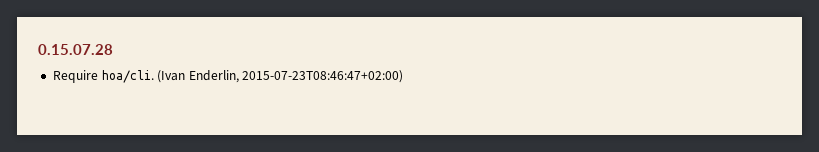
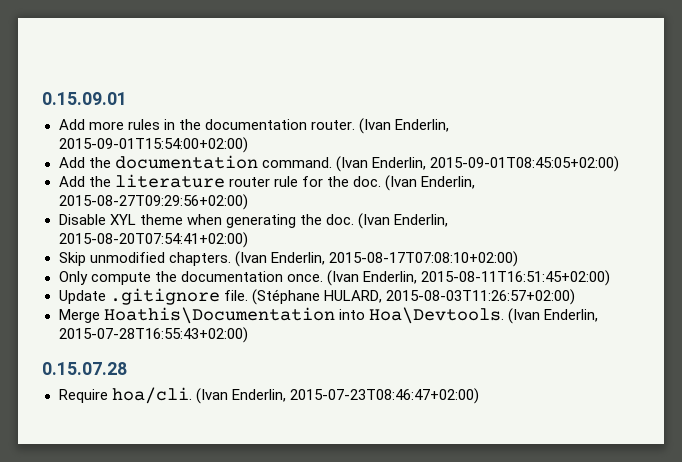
+ 0.15.09.01
+ Add more rules in the documentation router. (Ivan Enderlin, 2015-09-01T15:54:00+02:00)
+ Add the documentation command. (Ivan Enderlin, 2015-09-01T08:45:05+02:00)
+ Add the literature router rule for the doc. (Ivan Enderlin, 2015-08-27T09:29:56+02:00)
+ Disable XYL theme when generating the doc. (Ivan Enderlin, 2015-08-20T07:54:41+02:00)
+ Skip unmodified chapters. (Ivan Enderlin, 2015-08-17T07:08:10+02:00)
+ Only compute the documentation once. (Ivan Enderlin, 2015-08-11T16:51:45+02:00)
+ Update .gitignore file. (Stéphane HULARD, 2015-08-03T11:26:57+02:00)
+ Merge Hoathis\Documentation into Hoa\Devtools. (Ivan Enderlin, 2015-07-28T16:55:43+02:00)

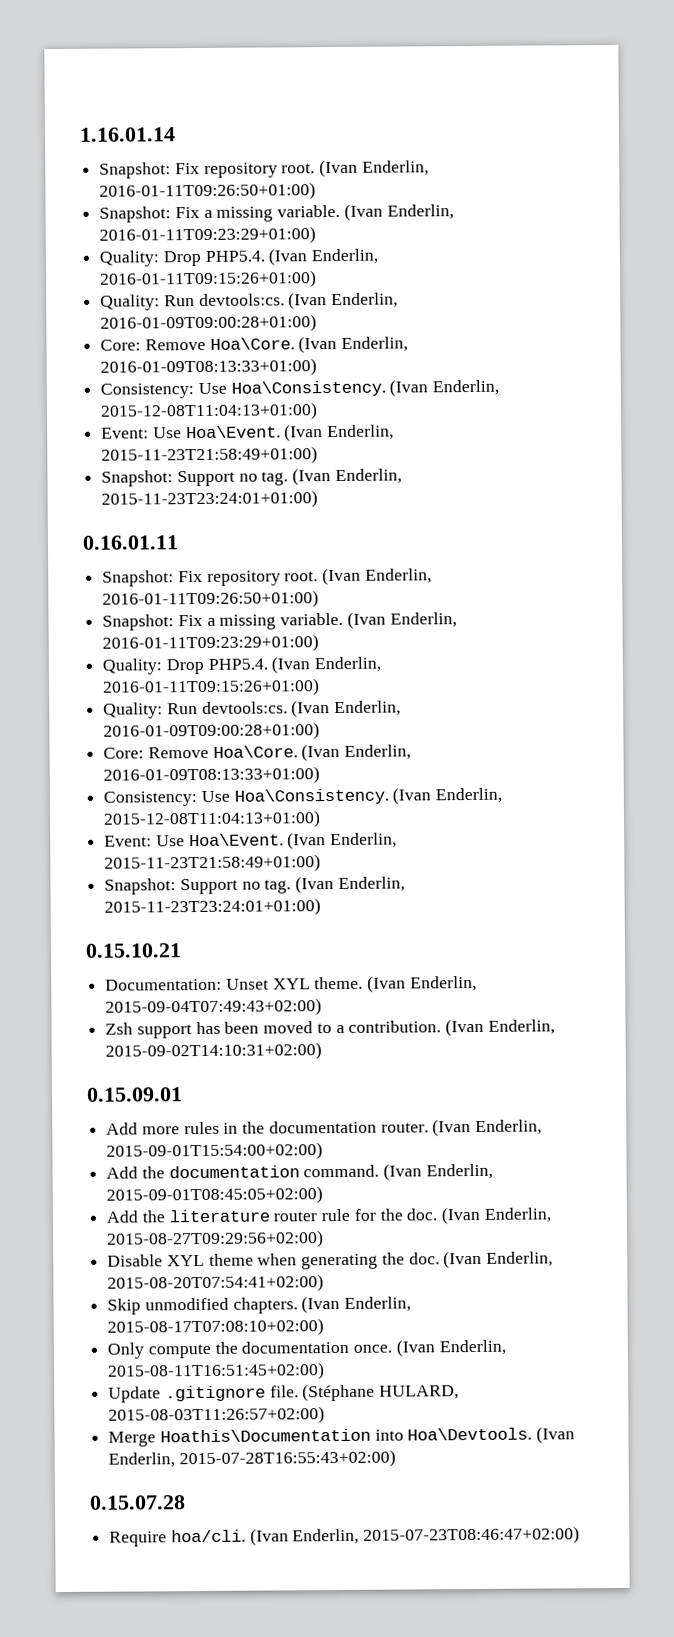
+ 1.16.01.14
+ Snapshot: Fix repository root. (Ivan Enderlin, 2016-01-11T09:26:50+01:00)
+ Snapshot: Fix a missing variable. (Ivan Enderlin, 2016-01-11T09:23:29+01:00)
+ Quality: Drop PHP5.4. (Ivan Enderlin, 2016-01-11T09:15:26+01:00)
+ Quality: Run devtools:cs. (Ivan Enderlin, 2016-01-09T09:00:28+01:00)
+ Core: Remove Hoa\Core. (Ivan Enderlin, 2016-01-09T08:13:33+01:00)
+ Consistency: Use Hoa\Consistency. (Ivan Enderlin, 2015-12-08T11:04:13+01:00)
+ Event: Use Hoa\Event. (Ivan Enderlin, 2015-11-23T21:58:49+01:00)
+ Snapshot: Support no tag. (Ivan Enderlin, 2015-11-23T23:24:01+01:00)
+ 0.16.01.11
+ Snapshot: Fix repository root. (Ivan Enderlin, 2016-01-11T09:26:50+01:00)
+ Snapshot: Fix a missing variable. (Ivan Enderlin, 2016-01-11T09:23:29+01:00)
+ Quality: Drop PHP5.4. (Ivan Enderlin, 2016-01-11T09:15:26+01:00)
+ Quality: Run devtools:cs. (Ivan Enderlin, 2016-01-09T09:00:28+01:00)
+ Core: Remove Hoa\Core. (Ivan Enderlin, 2016-01-09T08:13:33+01:00)
+ Consistency: Use Hoa\Consistency. (Ivan Enderlin, 2015-12-08T11:04:13+01:00)
+ Event: Use Hoa\Event. (Ivan Enderlin, 2015-11-23T21:58:49+01:00)
+ Snapshot: Support no tag. (Ivan Enderlin, 2015-11-23T23:24:01+01:00)
+ 0.15.10.21
+ Documentation: Unset XYL theme. (Ivan Enderlin, 2015-09-04T07:49:43+02:00)
+ Zsh support has been moved to a contribution. (Ivan Enderlin, 2015-09-02T14:10:31+02:00)

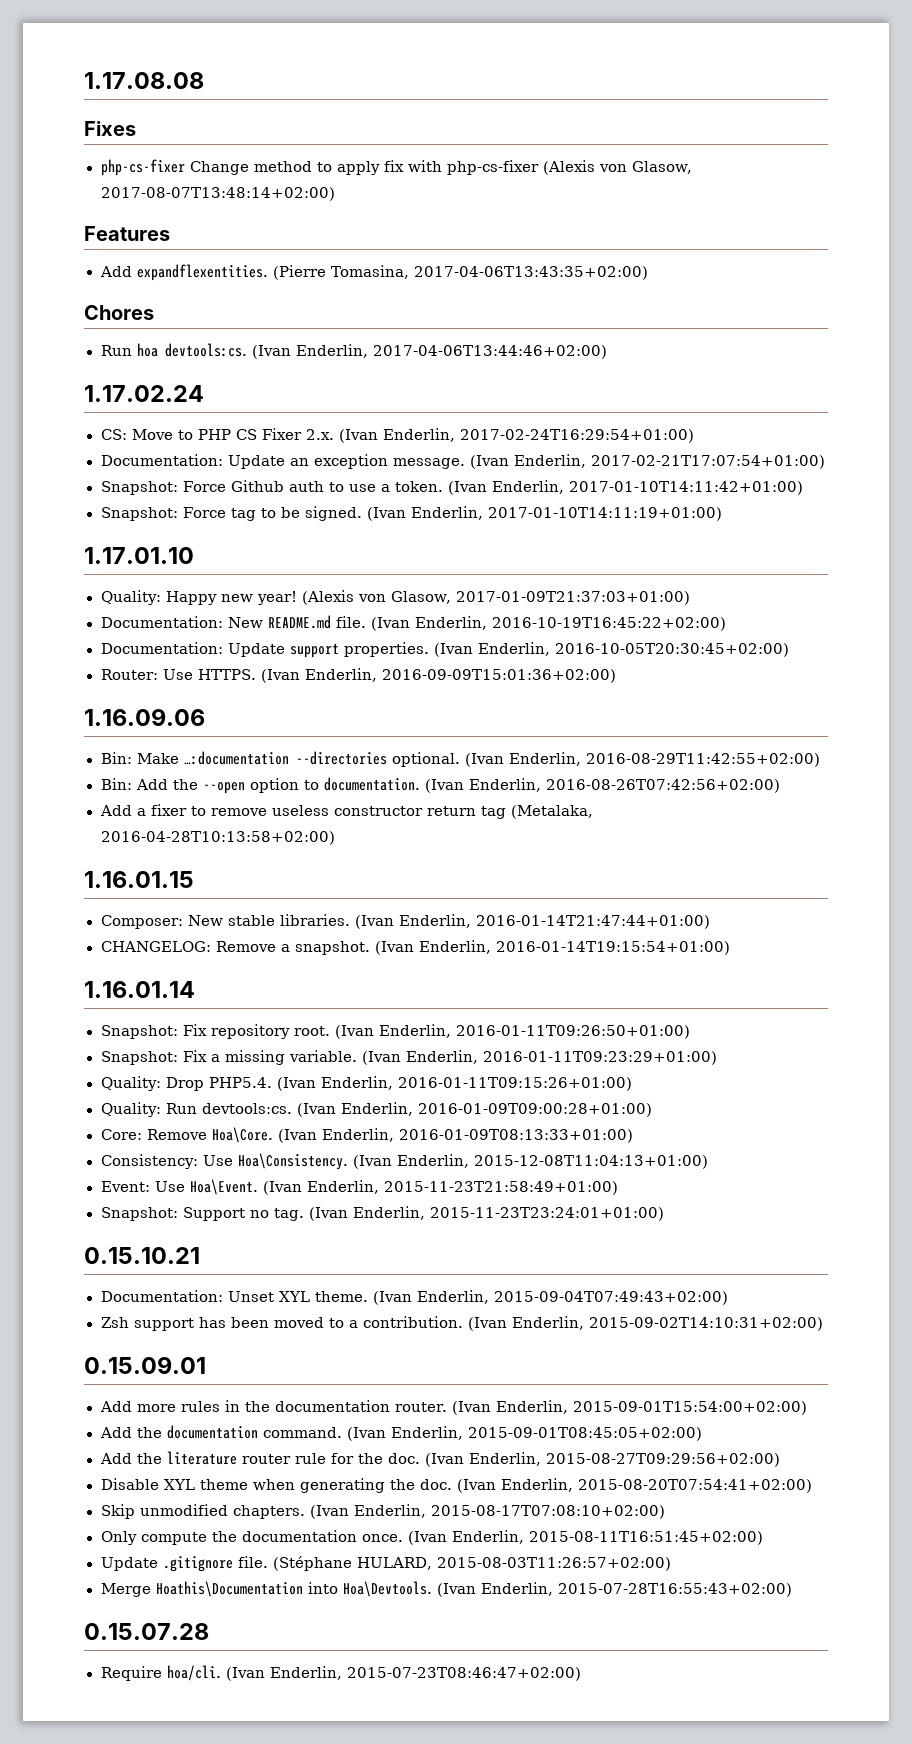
+ 1.17.08.08
+ Fixes
+ php-cs-fixer Change method to apply fix with php-cs-fixer (Alexis von Glasow, 2017-08-07T13:48:14+02:00)
+ Features
+ Add expandflexentities. (Pierre Tomasina, 2017-04-06T13:43:35+02:00)
+ Chores
+ Run hoa devtools:cs. (Ivan Enderlin, 2017-04-06T13:44:46+02:00)
+ 1.17.02.24
+ CS: Move to PHP CS Fixer 2.x. (Ivan Enderlin, 2017-02-24T16:29:54+01:00)
+ Documentation: Update an exception message. (Ivan Enderlin, 2017-02-21T17:07:54+01:00)
+ Snapshot: Force Github auth to use a token. (Ivan Enderlin, 2017-01-10T14:11:42+01:00)
+ Snapshot: Force tag to be signed. (Ivan Enderlin, 2017-01-10T14:11:19+01:00)
+ 1.17.01.10
+ Quality: Happy new year! (Alexis von Glasow, 2017-01-09T21:37:03+01:00)
+ Documentation: New README.md file. (Ivan Enderlin, 2016-10-19T16:45:22+02:00)
+ Documentation: Update support properties. (Ivan Enderlin, 2016-10-05T20:30:45+02:00)
+ Router: Use HTTPS. (Ivan Enderlin, 2016-09-09T15:01:36+02:00)
+ 1.16.09.06
+ Bin: Make …:documentation --directories optional. (Ivan Enderlin, 2016-08-29T11:42:55+02:00)
+ Bin: Add the --open option to documentation. (Ivan Enderlin, 2016-08-26T07:42:56+02:00)
+ Add a fixer to remove useless constructor return tag (Metalaka, 2016-04-28T10:13:58+02:00)
+ 1.16.01.15
+ Composer: New stable libraries. (Ivan Enderlin, 2016-01-14T21:47:44+01:00)
+ CHANGELOG: Remove a snapshot. (Ivan Enderlin, 2016-01-14T19:15:54+01:00)
  1.16.01.14
- Snapshot: Fix repository root. (Ivan Enderlin, 2016-01-11T09:26:50+01:00)
- Snapshot: Fix a missing variable. (Ivan Enderlin, 2016-01-11T09:23:29+01:00)
- Quality: Drop PHP5.4. (Ivan Enderlin, 2016-01-11T09:15:26+01:00)
- Quality: Run devtools:cs. (Ivan Enderlin, 2016-01-09T09:00:28+01:00)
- Core: Remove Hoa\Core. (Ivan Enderlin, 2016-01-09T08:13:33+01:00)
- Consistency: Use Hoa\Consistency. (Ivan Enderlin, 2015-12-08T11:04:13+01:00)
- Event: Use Hoa\Event. (Ivan Enderlin, 2015-11-23T21:58:49+01:00)
- Snapshot: Support no tag. (Ivan Enderlin, 2015-11-23T23:24:01+01:00)
- 0.16.01.11

